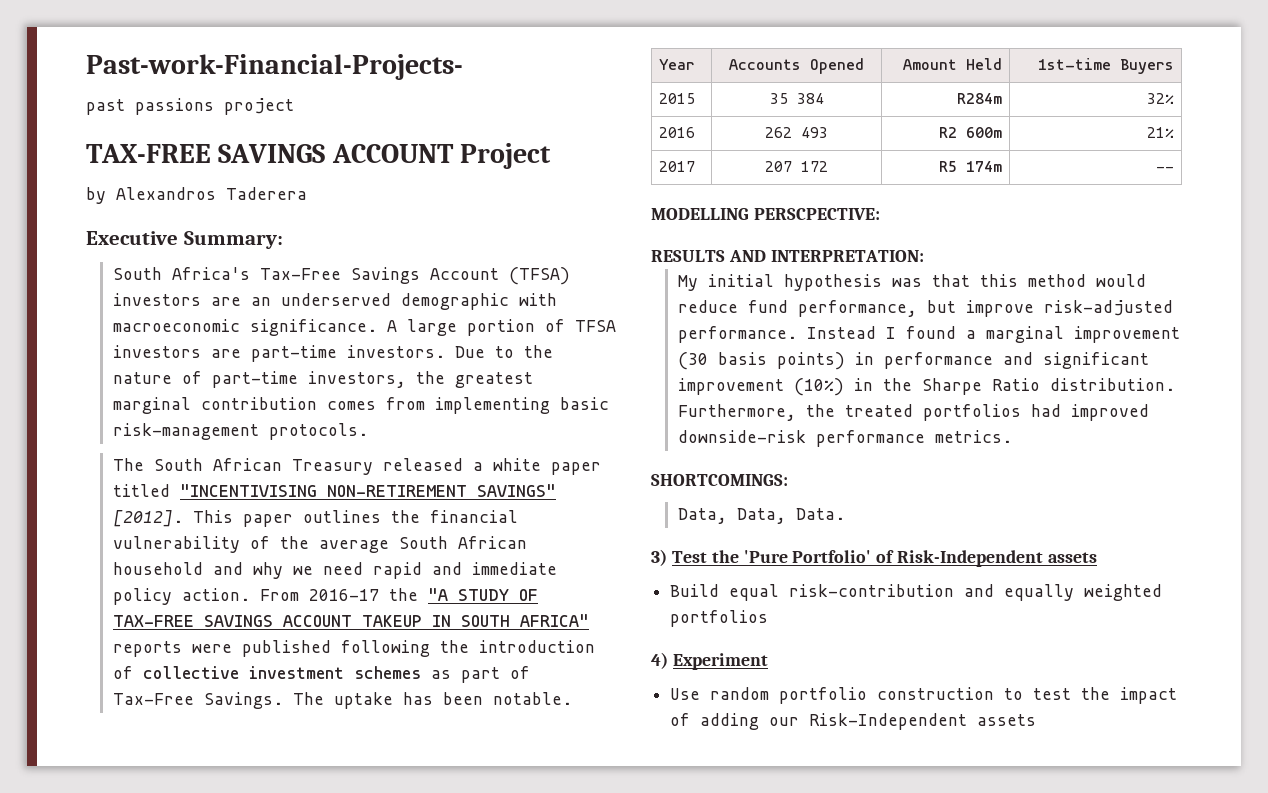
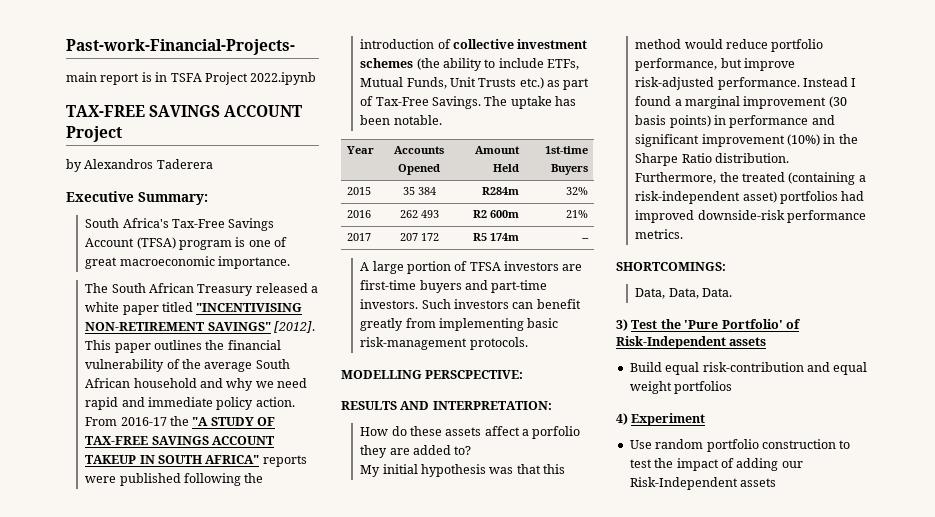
- past passions project
+ main report is in TSFA Project 2022.ipynb
- South Africa's Tax-Free Savings Account (TFSA) investors are an underserved demographic with macroeconomic significance. A large portion of TFSA investors are part-time investors. Due to the nature of part-time investors, the greatest marginal contribution comes from implementing basic risk-management protocols.
+ South Africa's Tax-Free Savings Account (TFSA) program is one of great macroeconomic importance.
- From 2016-17 the "A STUDY OF TAX-FREE SAVINGS ACCOUNT TAKEUP IN SOUTH AFRICA" reports were published following the introduction of collective investment schemes as part of Tax-Free Savings.
+ From 2016-17 the "A STUDY OF TAX-FREE SAVINGS ACCOUNT TAKEUP IN SOUTH AFRICA" reports were published following the introduction of collective investment schemes (the ability to include ETFs, Mutual Funds, Unit Trusts etc.) as part of Tax-Free Savings.
+ A large portion of TFSA investors are first-time buyers and part-time investors. Such investors can benefit greatly from implementing basic risk-management protocols.
+ How do these assets affect a porfolio they are added to?
- My initial hypothesis was that this method would reduce fund performance, but improve risk-adjusted performance.
+ My initial hypothesis was that this method would reduce portfolio performance, but improve risk-adjusted performance.
- Furthermore, the treated portfolios had improved downside-risk performance metrics.
+ Furthermore, the treated (containing a risk-independent asset) portfolios had improved downside-risk performance metrics.
- Build equal risk-contribution and equally weighted portfolios
+ Build equal risk-contribution and equal weight portfolios

